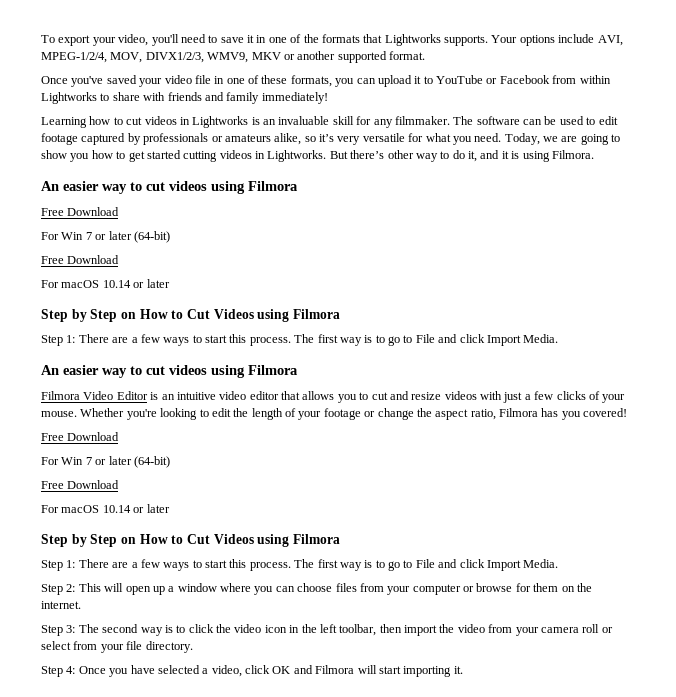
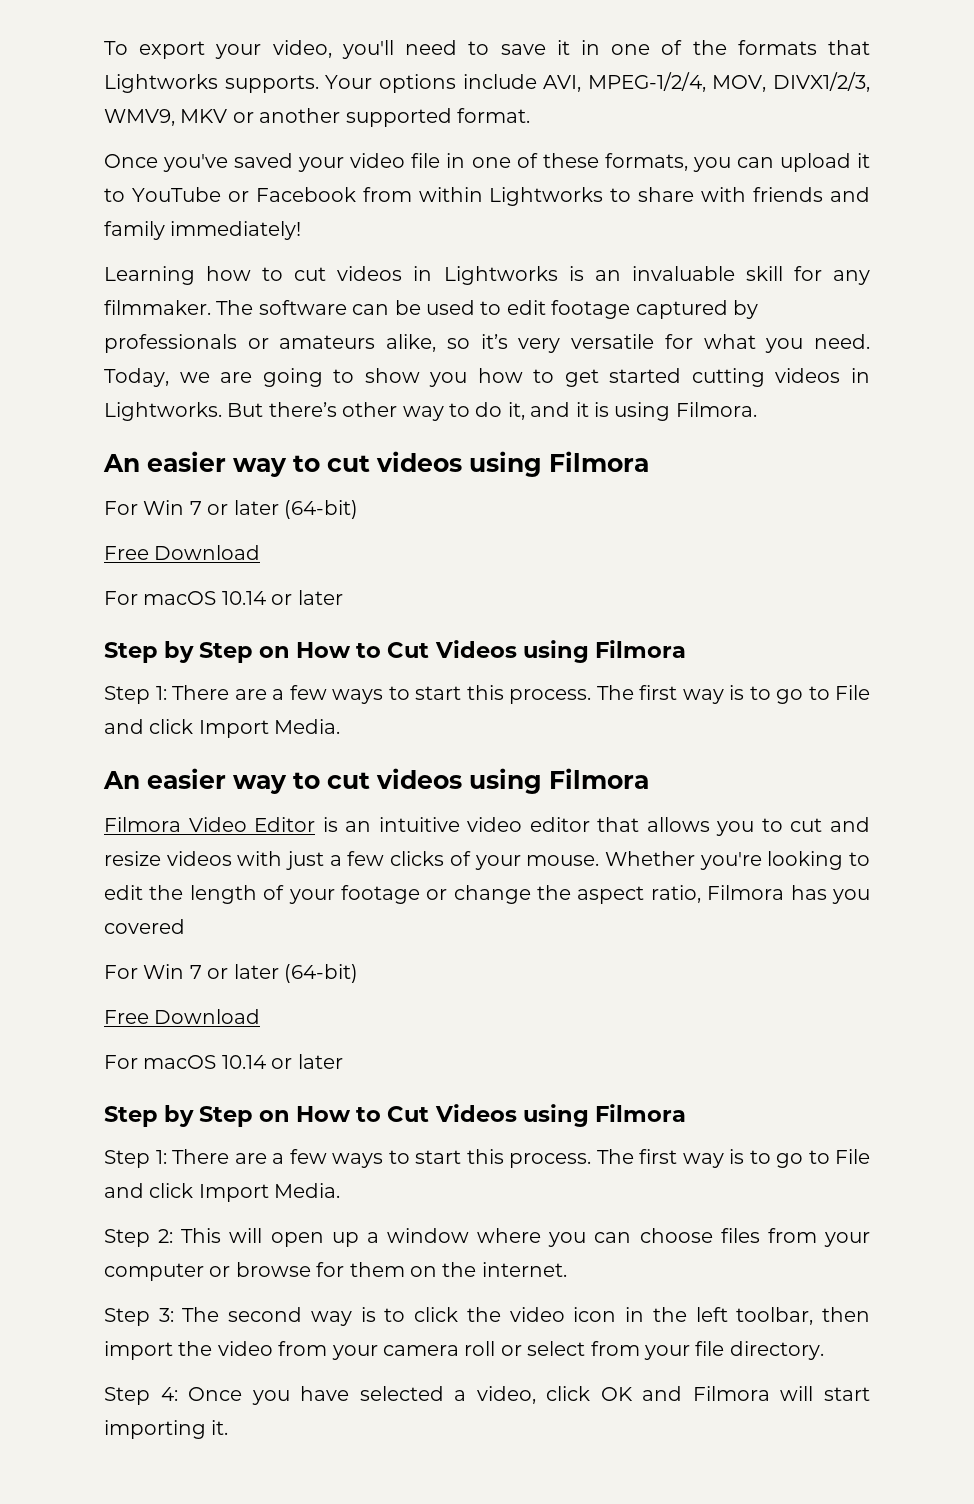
  But there’s other way to do it, and it is using Filmora.
  An easier way to cut videos using Filmora
- Free Download
- Whether you're looking to edit the length of your footage or change the aspect ratio, Filmora has you covered!
- Free Download
+ Whether you're looking to edit the length of your footage or change the aspect ratio, Filmora has you covered

